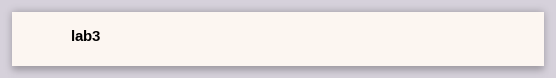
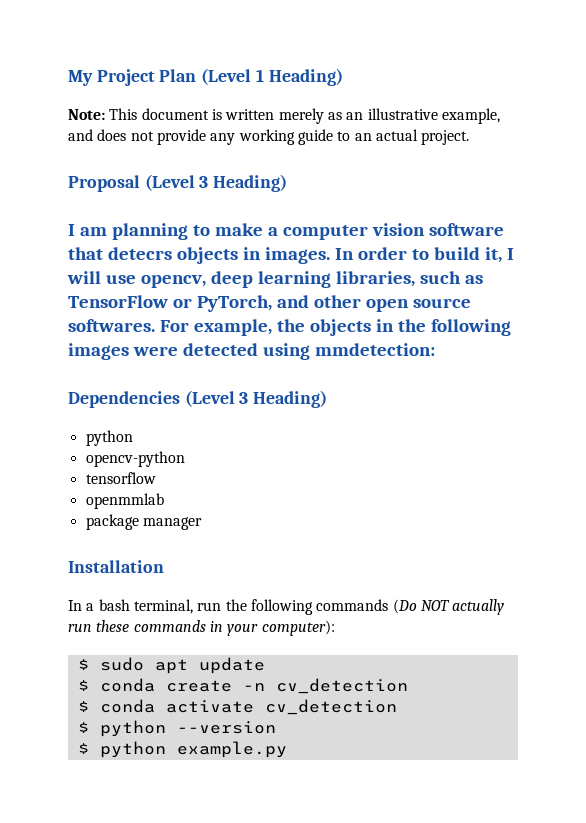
- lab3
+ My Project Plan (Level 1 Heading)
+ Note: This document is written merely as an illustrative example, and does not provide any working guide to an actual project.
+ Proposal (Level 3 Heading)
+ I am planning to make a computer vision software that detecrs objects in images. In order to build it, I will use opencv, deep learning libraries, such as TensorFlow or PyTorch, and other open source softwares. For example, the objects in the following images were detected using mmdetection:
+ Dependencies (Level 3 Heading)
+ python
+ opencv-python
+ tensorflow
+ openmmlab
+ package manager
+ Installation
+ In a bash terminal, run the following commands (Do NOT actually run these commands in your computer):
+ $ sudo apt update
+ $ conda create -n cv_detection
+ $ conda activate cv_detection
+ $ python --version
+ $ python example.py

